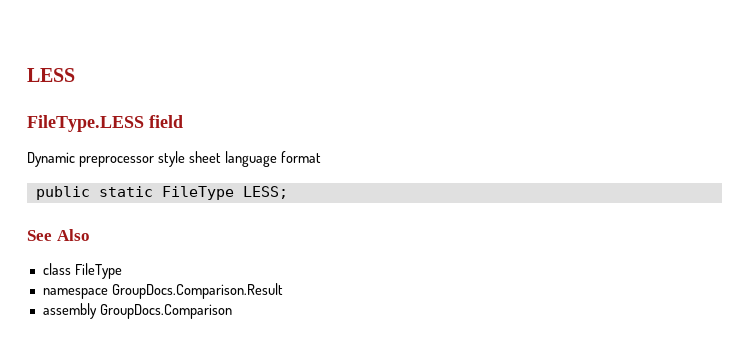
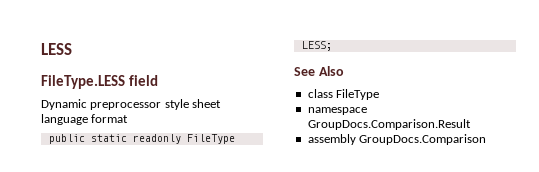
- public static FileType LESS;
+ public static readonly FileType LESS;

